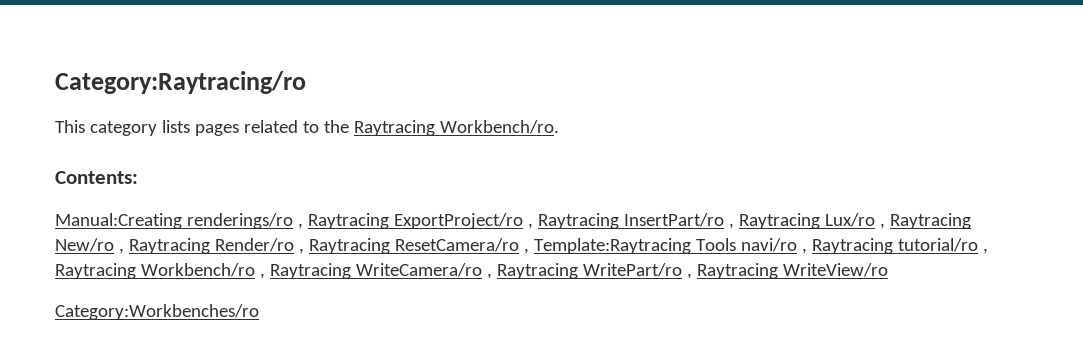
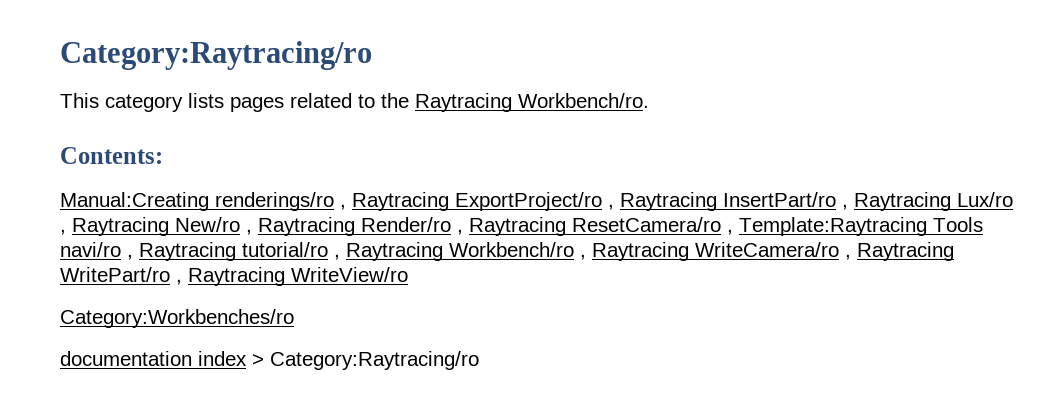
+ documentation index > Category:Raytracing/ro

